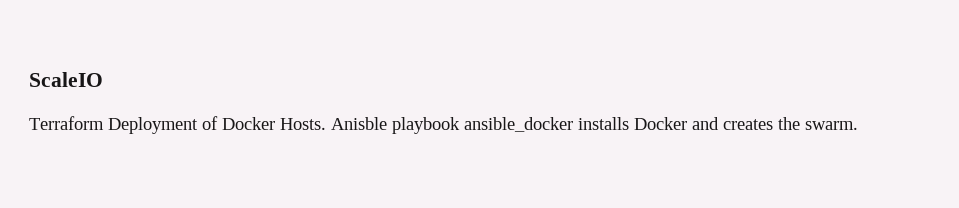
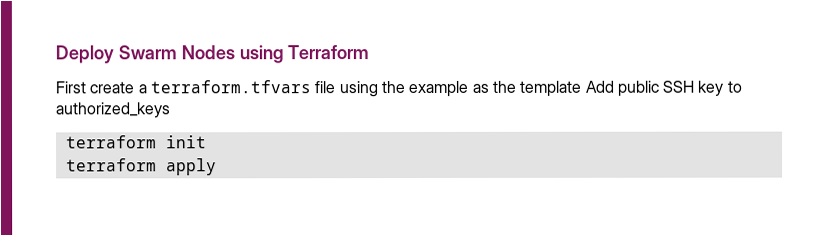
- ScaleIO
- Terraform Deployment of Docker Hosts. Anisble playbook ansible_docker installs Docker and creates the swarm.
+ Deploy Swarm Nodes using Terraform
+ First create a terraform.tfvars file using the example as the template Add public SSH key to authorized_keys
+ terraform init
+ terraform apply

